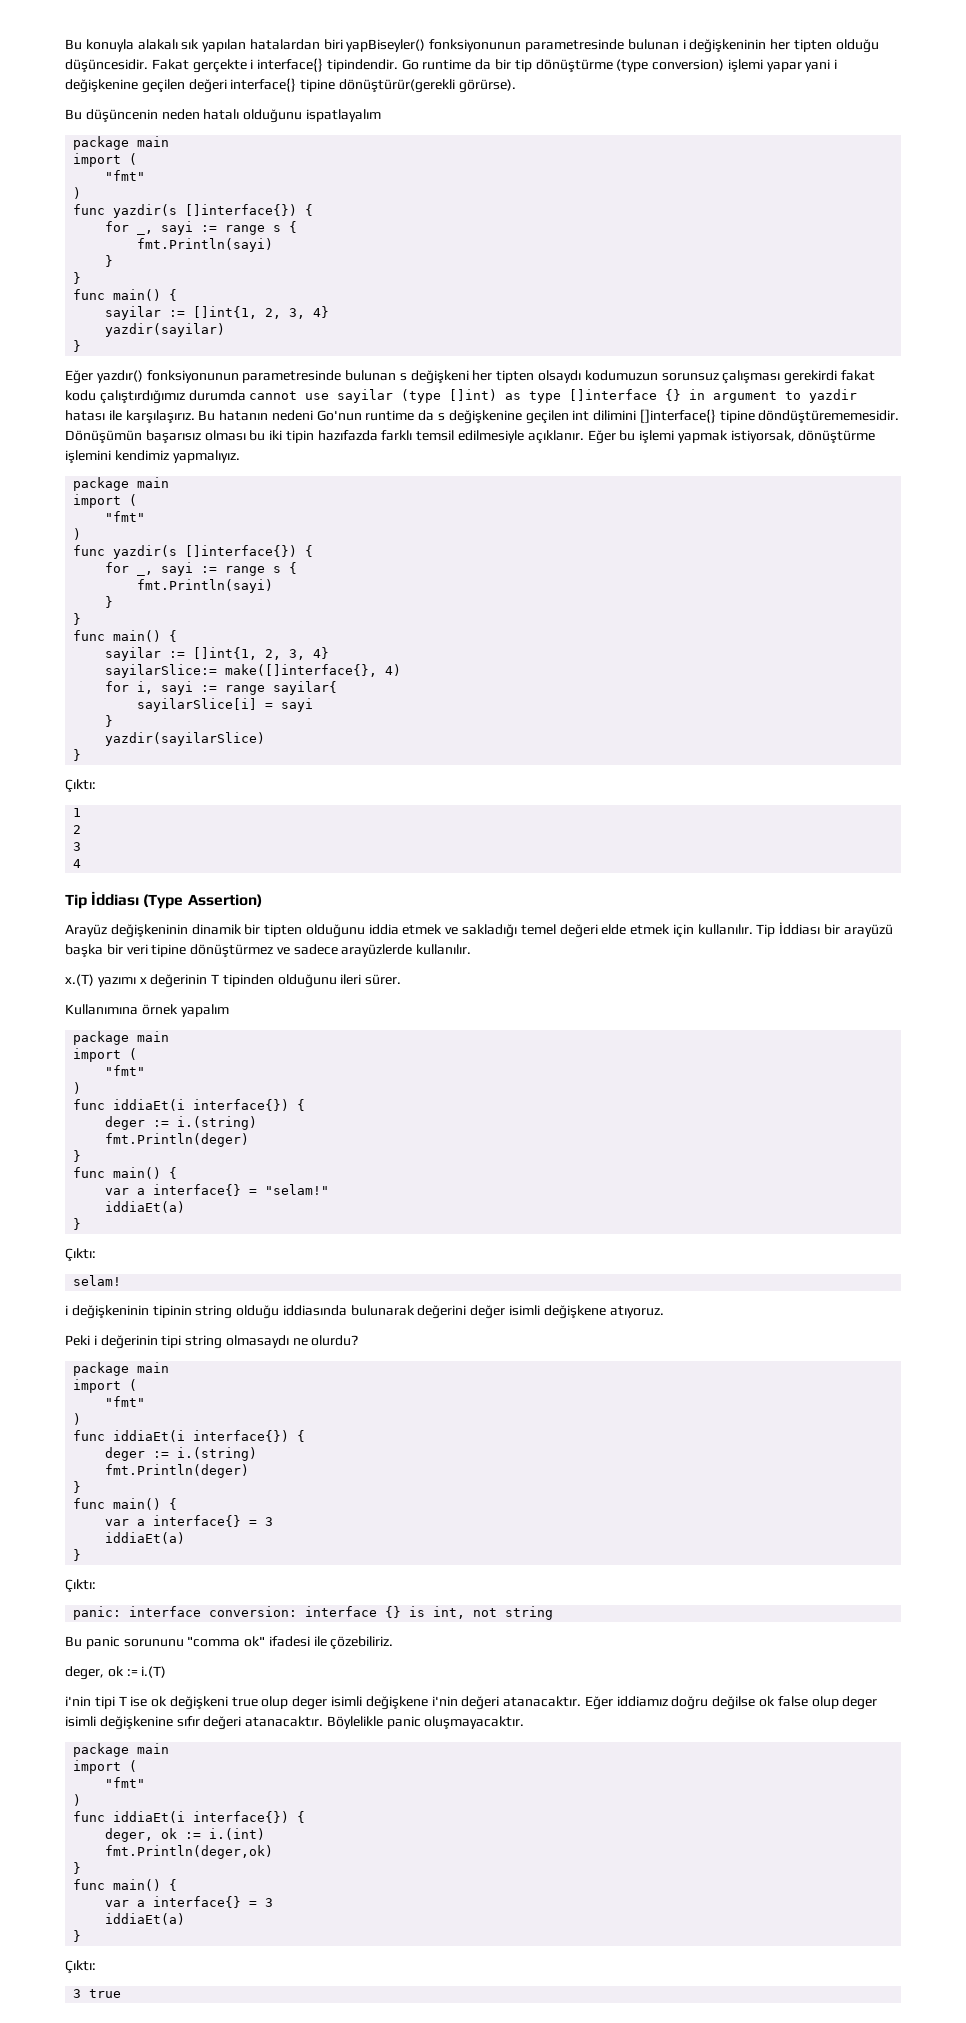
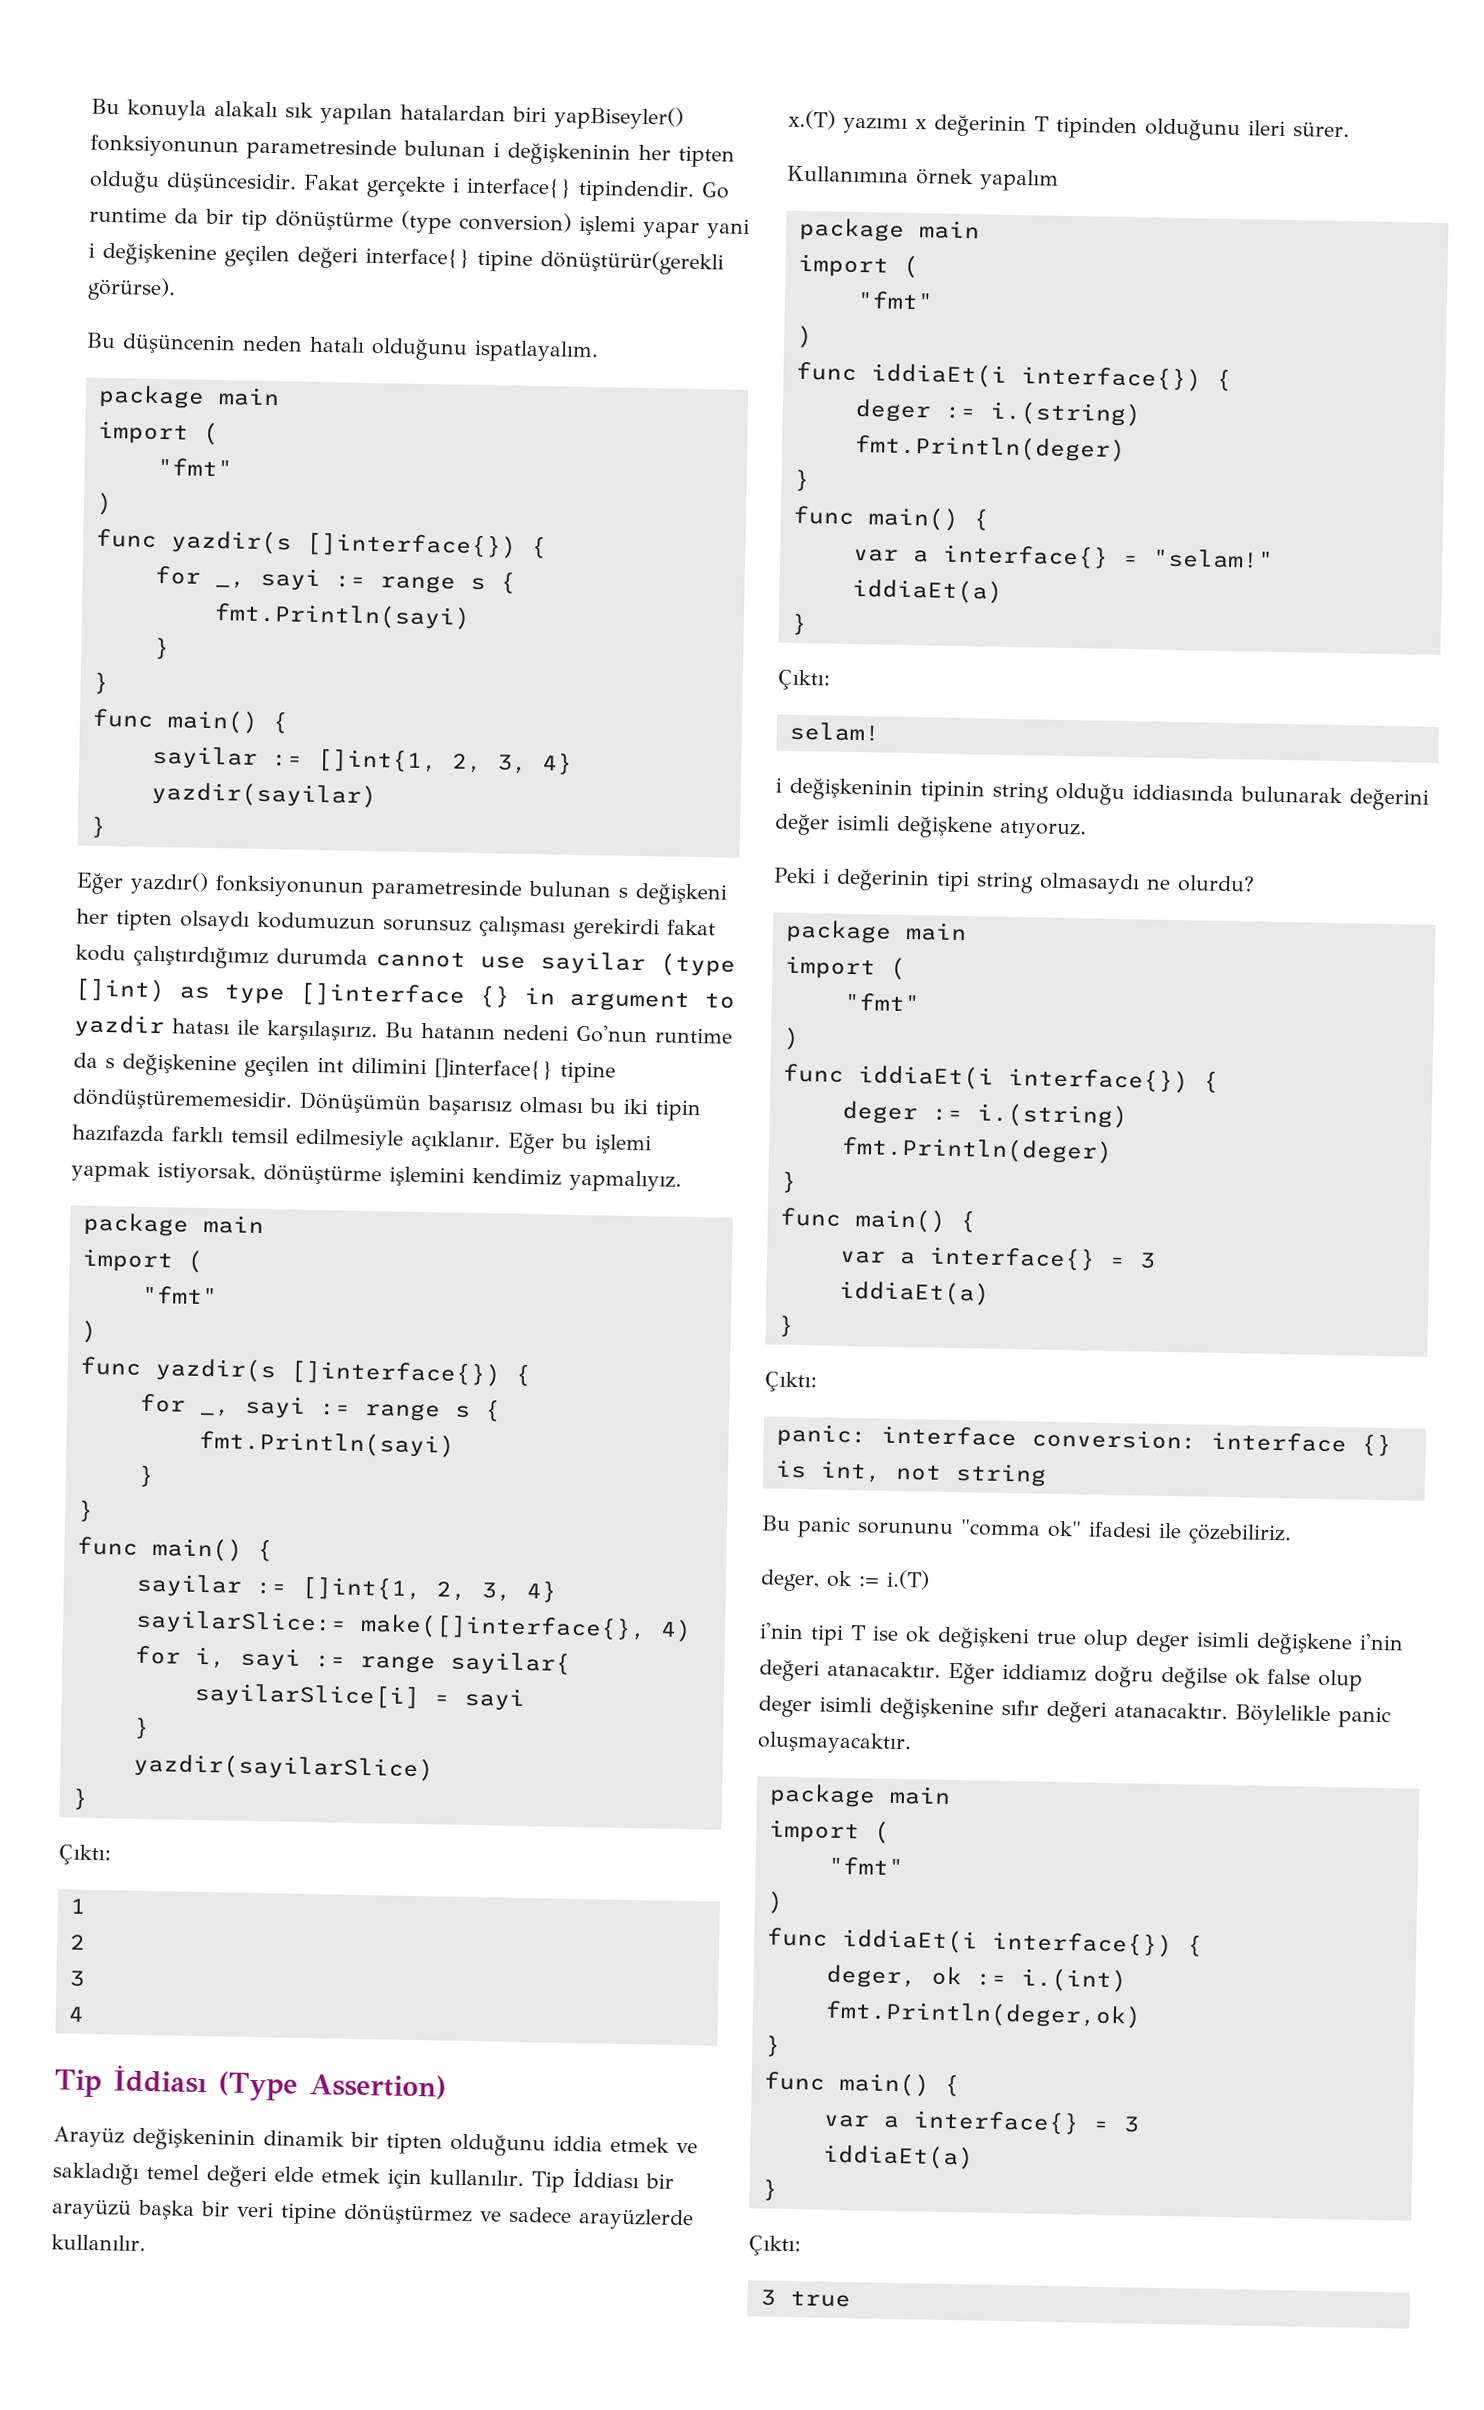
- Bu düşüncenin neden hatalı olduğunu ispatlayalım
+ Bu düşüncenin neden hatalı olduğunu ispatlayalım.

